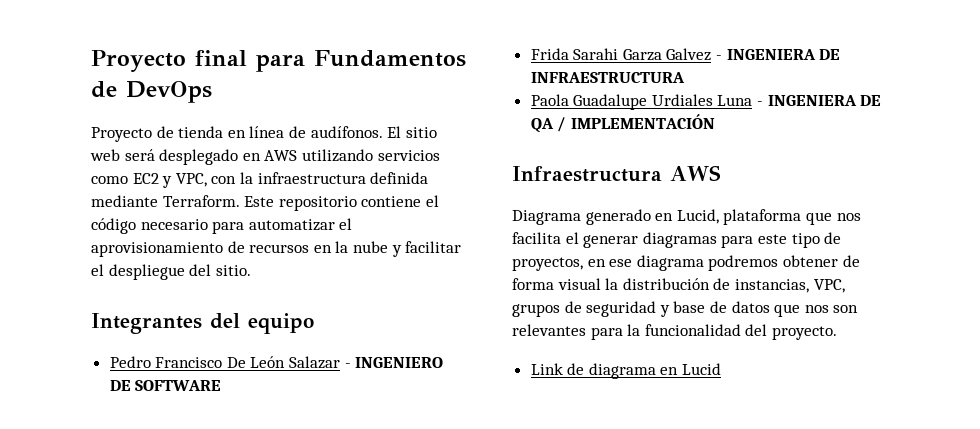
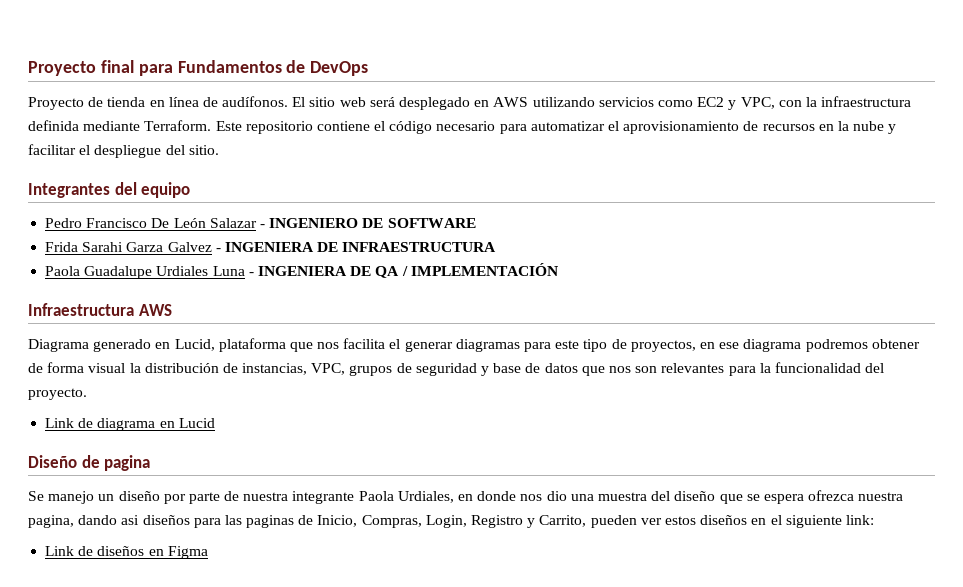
+ Diseño de pagina
+ Se manejo un diseño por parte de nuestra integrante Paola Urdiales, en donde nos dio una muestra del diseño que se espera ofrezca nuestra pagina, dando asi diseños para las paginas de Inicio, Compras, Login, Registro y Carrito, pueden ver estos diseños en el siguiente link:
+ Link de diseños en Figma

